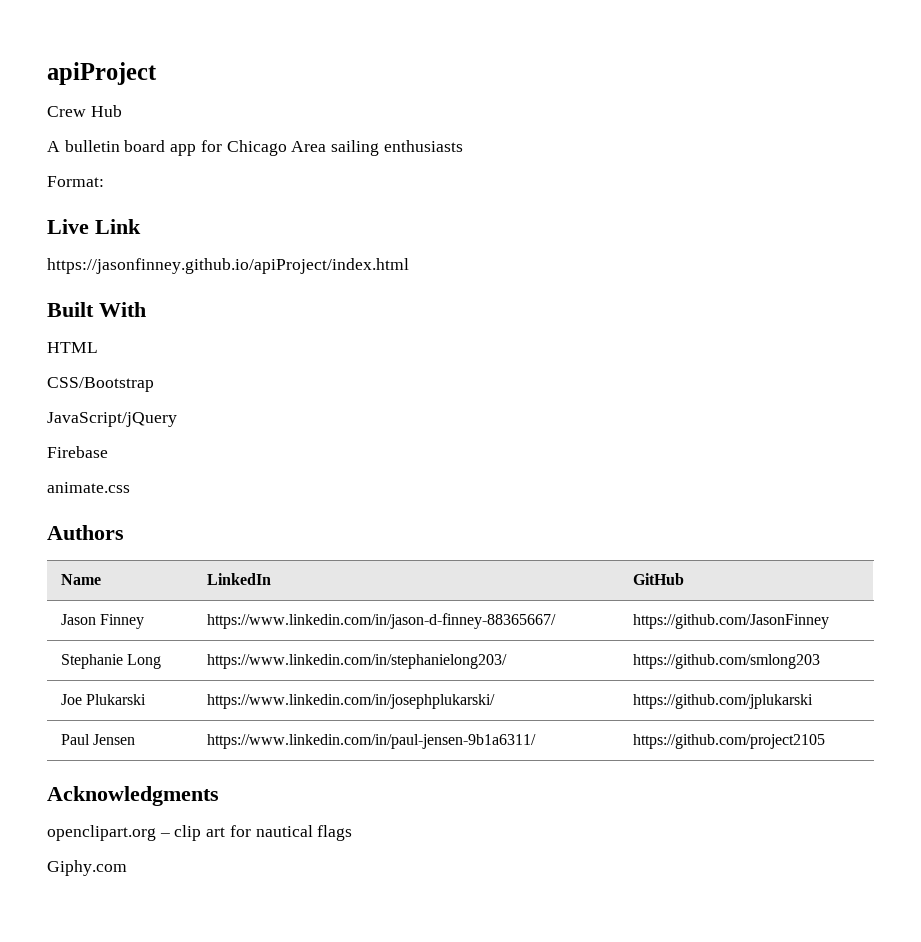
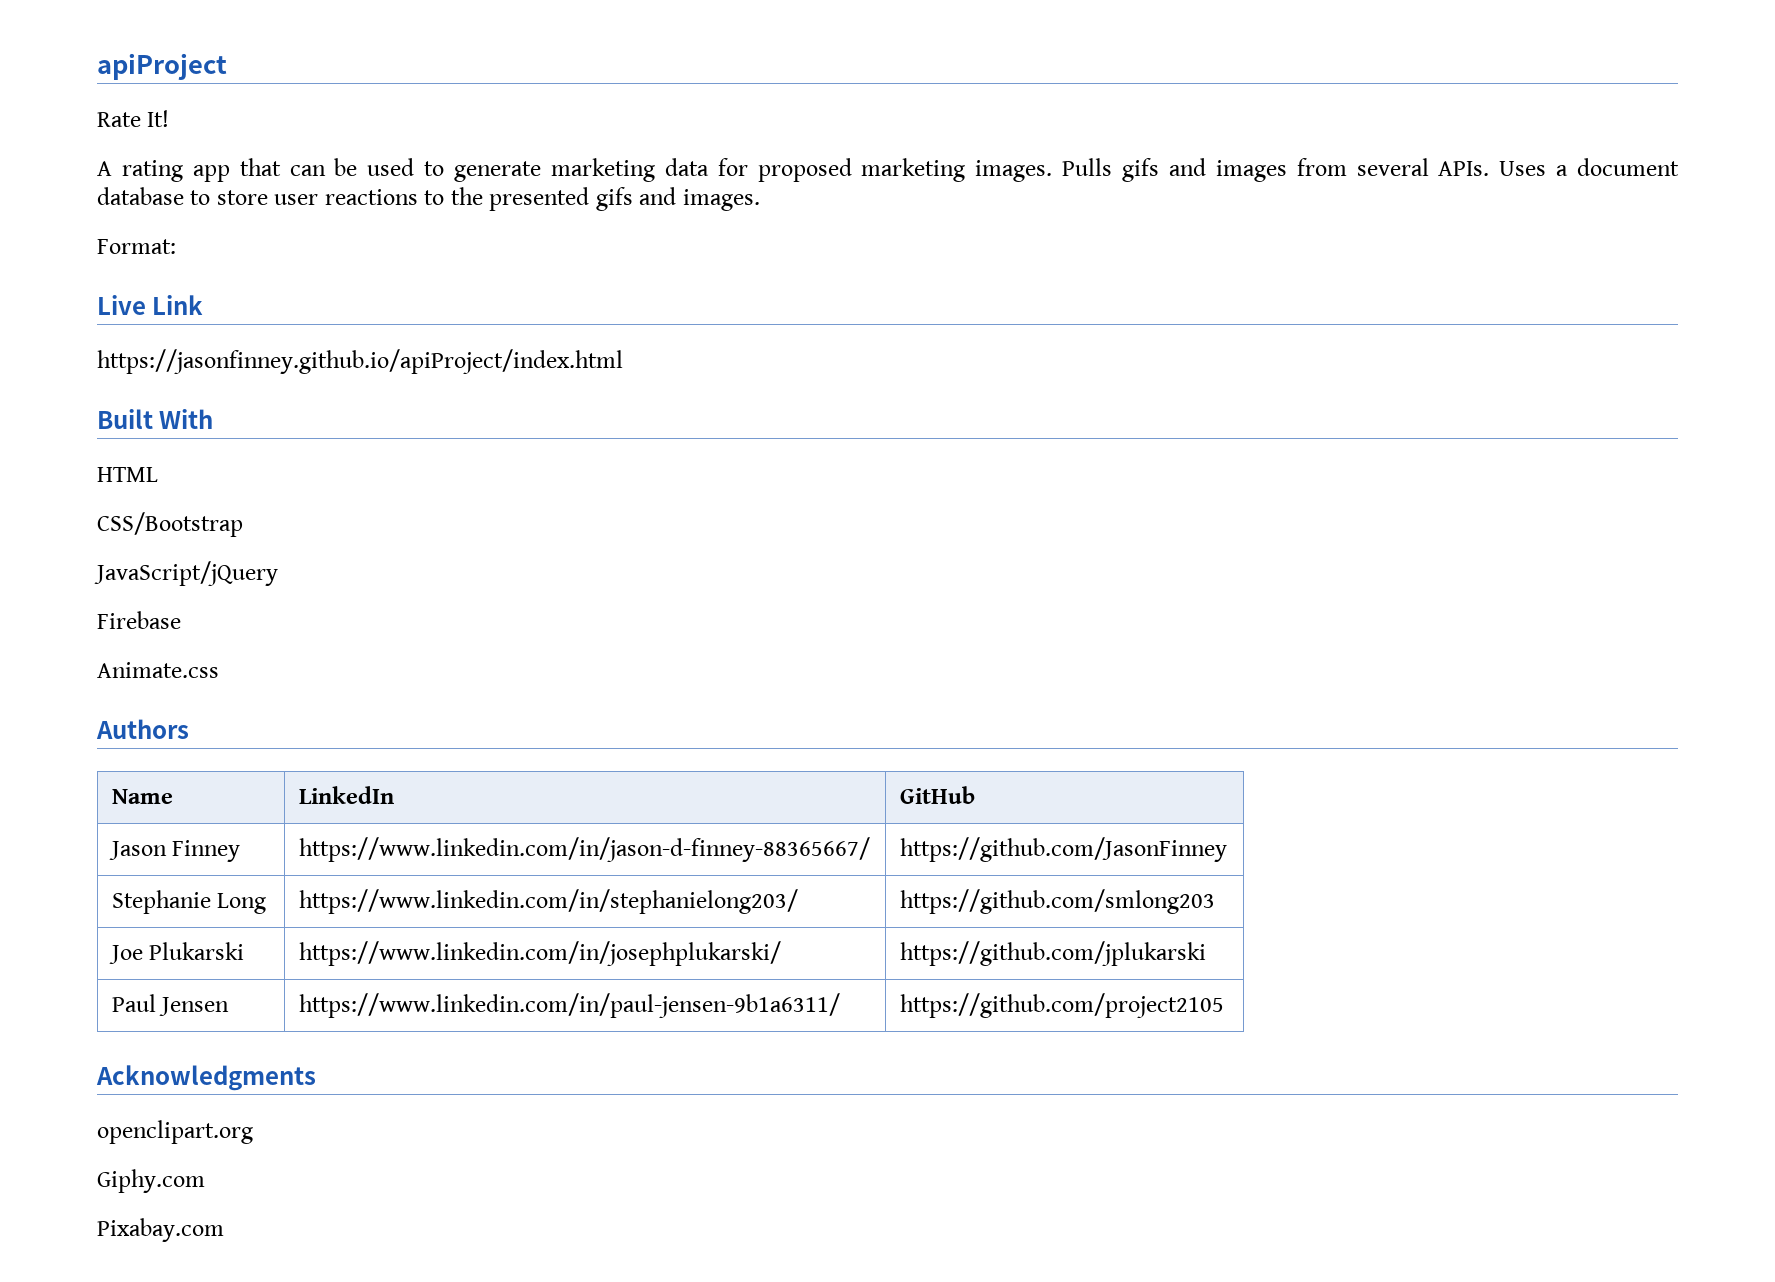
- Crew Hub
+ Rate It!
- A bulletin board app for Chicago Area sailing enthusiasts
+ A rating app that can be used to generate marketing data for proposed marketing images. Pulls gifs and images from several APIs. Uses a document database to store user reactions to the presented gifs and images.
- animate.css
+ Animate.css
- openclipart.org – clip art for nautical flags
+ openclipart.org
+ Pixabay.com

